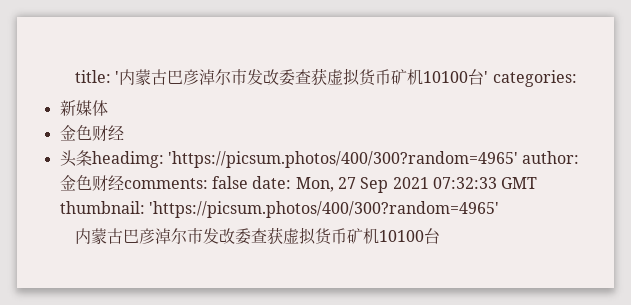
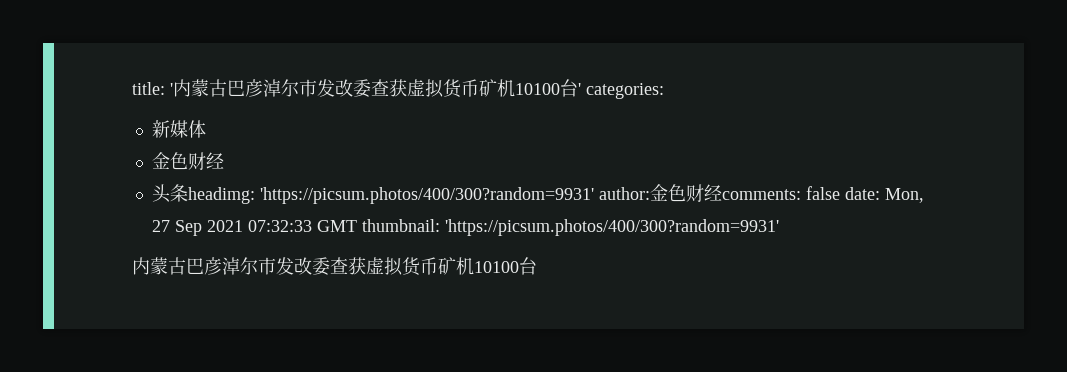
- 头条headimg: 'https://picsum.photos/400/300?random=4965' author:金色财经comments: false date: Mon, 27 Sep 2021 07:32:33 GMT thumbnail: 'https://picsum.photos/400/300?random=4965'
+ 头条headimg: 'https://picsum.photos/400/300?random=9931' author:金色财经comments: false date: Mon, 27 Sep 2021 07:32:33 GMT thumbnail: 'https://picsum.photos/400/300?random=9931'

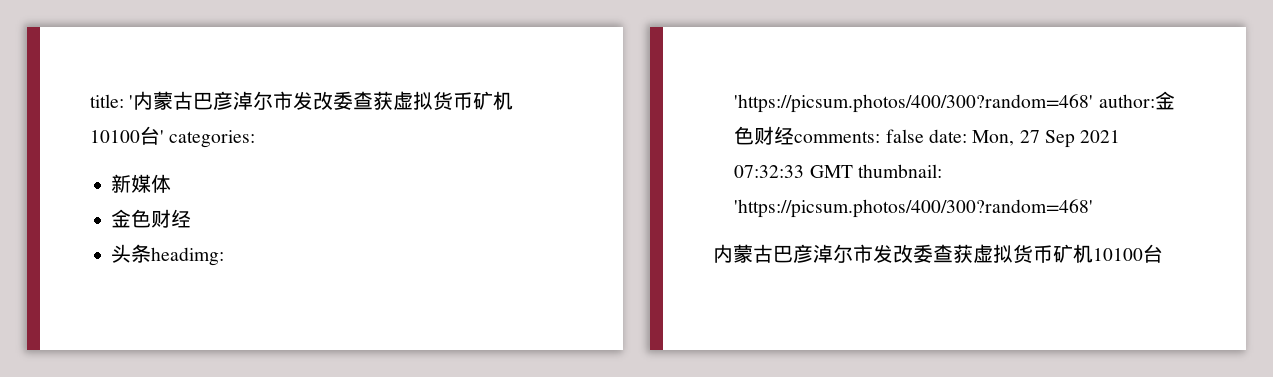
- 头条headimg: 'https://picsum.photos/400/300?random=9931' author:金色财经comments: false date: Mon, 27 Sep 2021 07:32:33 GMT thumbnail: 'https://picsum.photos/400/300?random=9931'
+ 头条headimg: 'https://picsum.photos/400/300?random=468' author:金色财经comments: false date: Mon, 27 Sep 2021 07:32:33 GMT thumbnail: 'https://picsum.photos/400/300?random=468'

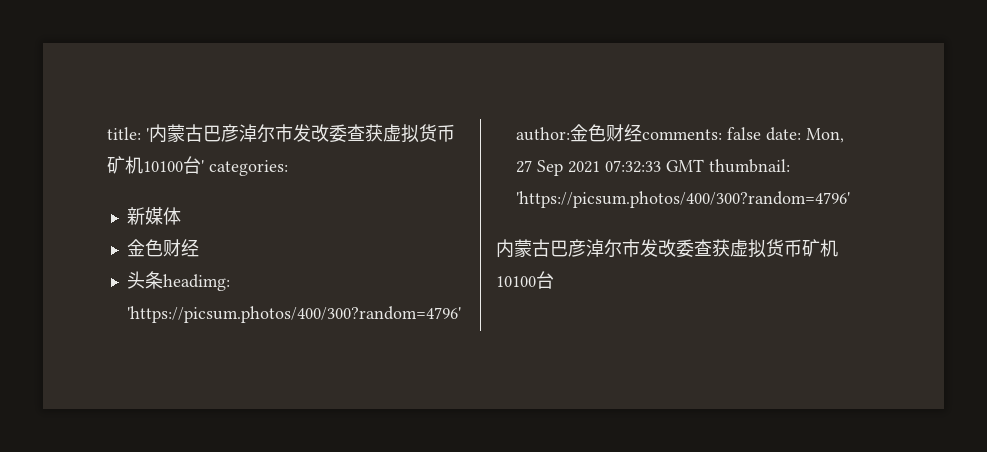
- 头条headimg: 'https://picsum.photos/400/300?random=468' author:金色财经comments: false date: Mon, 27 Sep 2021 07:32:33 GMT thumbnail: 'https://picsum.photos/400/300?random=468'
+ 头条headimg: 'https://picsum.photos/400/300?random=4796' author:金色财经comments: false date: Mon, 27 Sep 2021 07:32:33 GMT thumbnail: 'https://picsum.photos/400/300?random=4796'

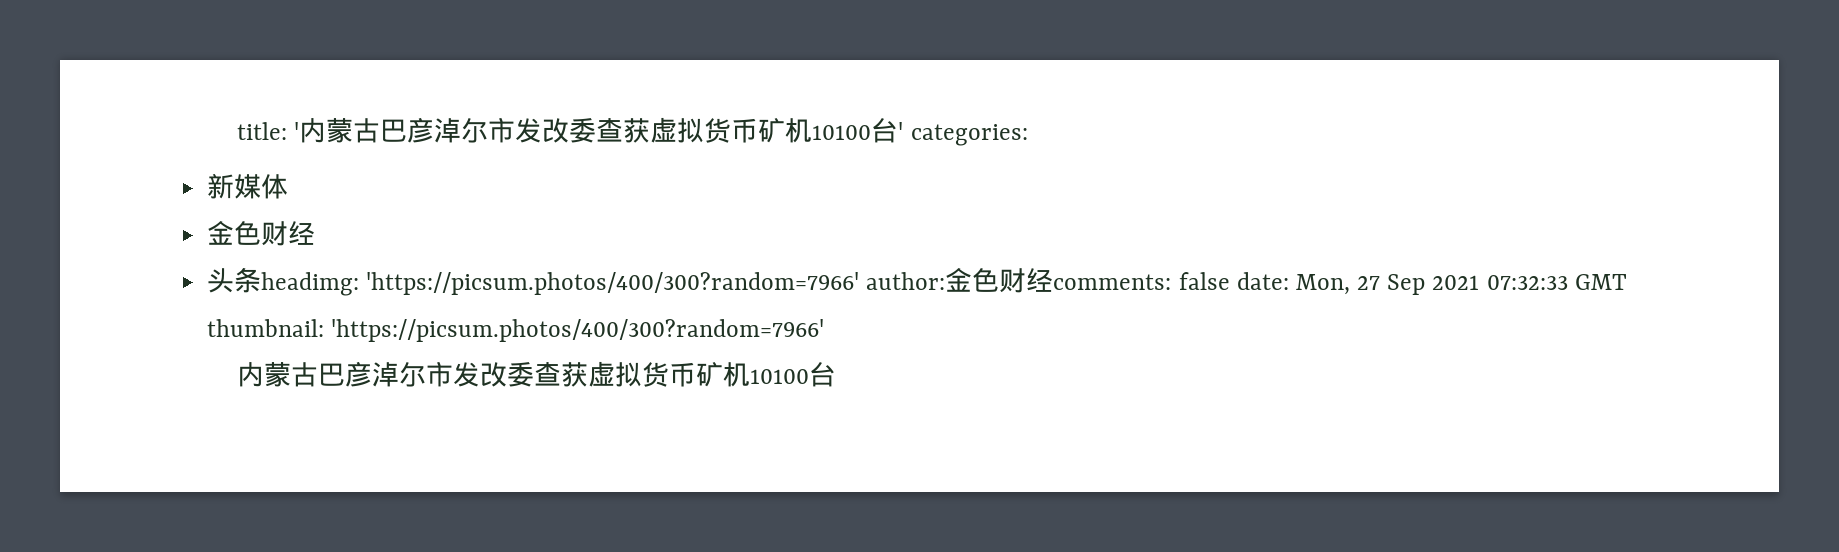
- 头条headimg: 'https://picsum.photos/400/300?random=4796' author:金色财经comments: false date: Mon, 27 Sep 2021 07:32:33 GMT thumbnail: 'https://picsum.photos/400/300?random=4796'
+ 头条headimg: 'https://picsum.photos/400/300?random=7966' author:金色财经comments: false date: Mon, 27 Sep 2021 07:32:33 GMT thumbnail: 'https://picsum.photos/400/300?random=7966'

